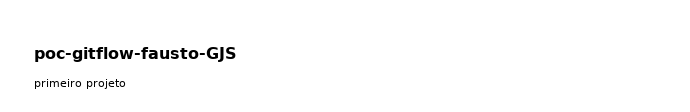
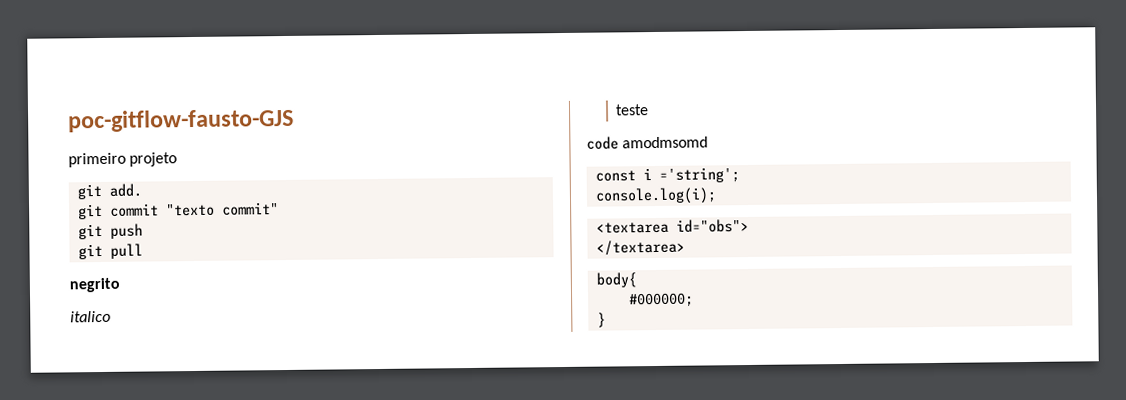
+ git add.
+ git commit "texto commit"
+ git push
+ git pull
+ negrito
+ italico
+ teste
+ code amodmsomd
+ const i ='string';
+ console.log(i);
+ <textarea id="obs">
+ </textarea>
+ body{
+ #000000;
+ }

